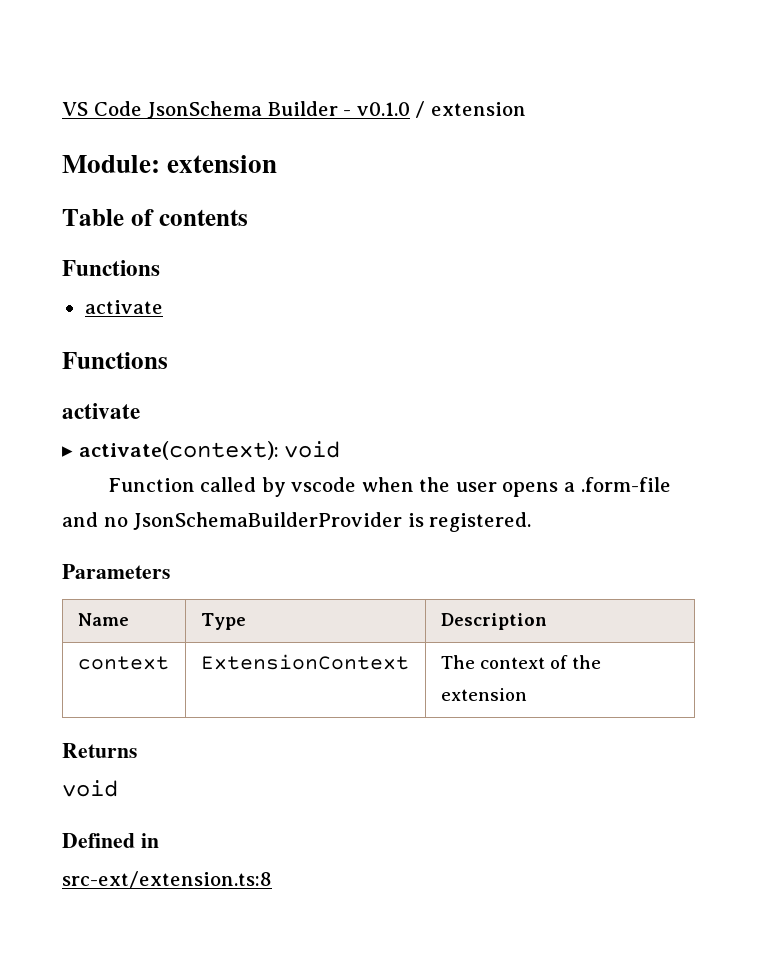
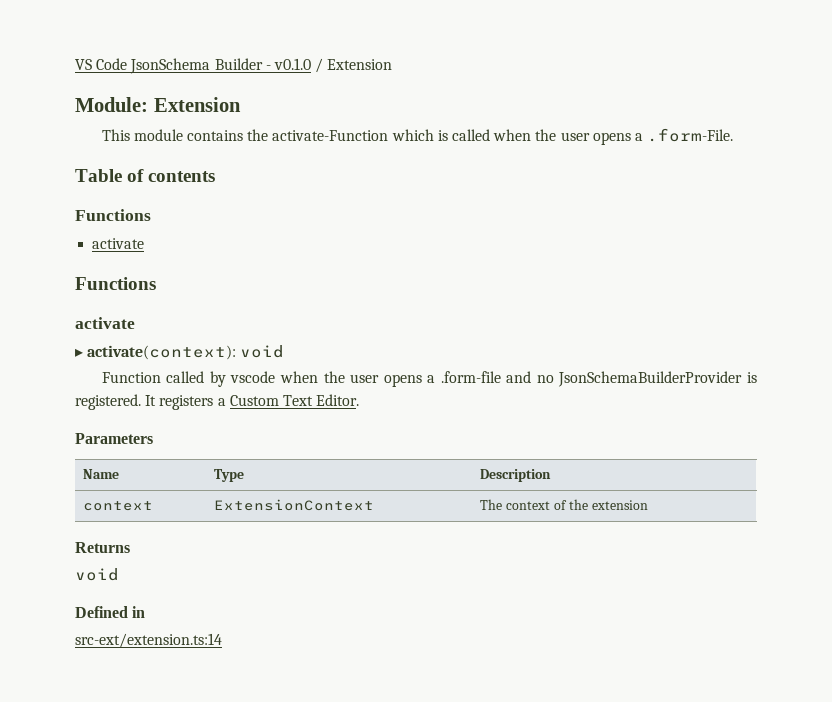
- VS Code JsonSchema Builder - v0.1.0 / extension
+ VS Code JsonSchema Builder - v0.1.0 / Extension
- Module: extension
+ Module: Extension
+ This module contains the activate-Function which is called when the user opens a .form-File.
+ It registers a Custom Text Editor.
- src-ext/extension.ts:8
+ src-ext/extension.ts:14

